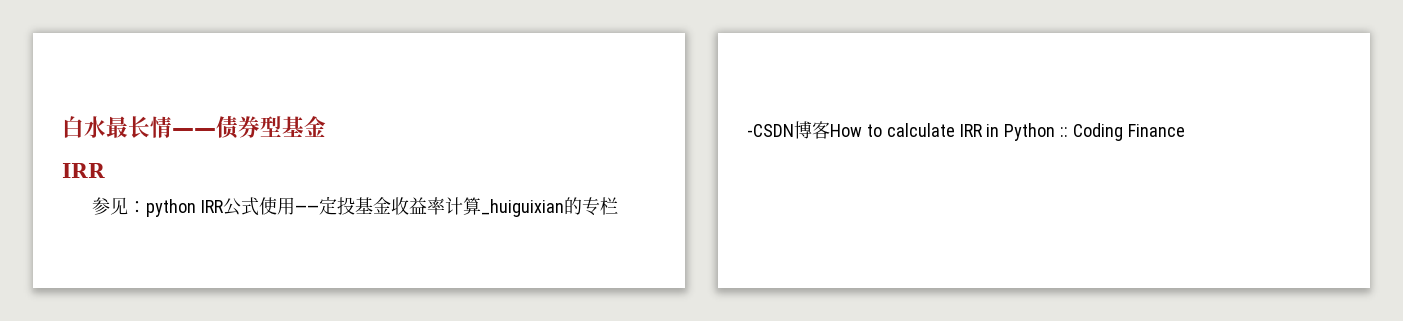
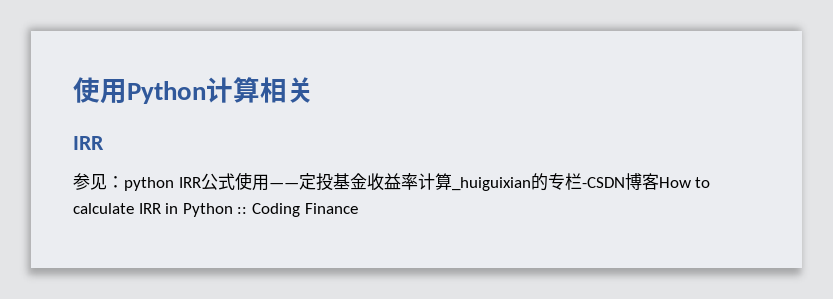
- 白水最长情——债券型基金
+ 使用Python计算相关

